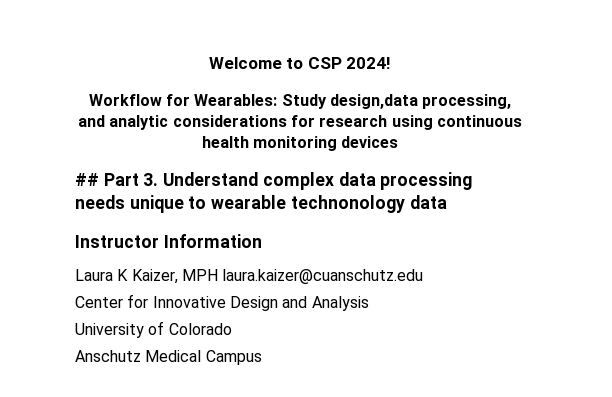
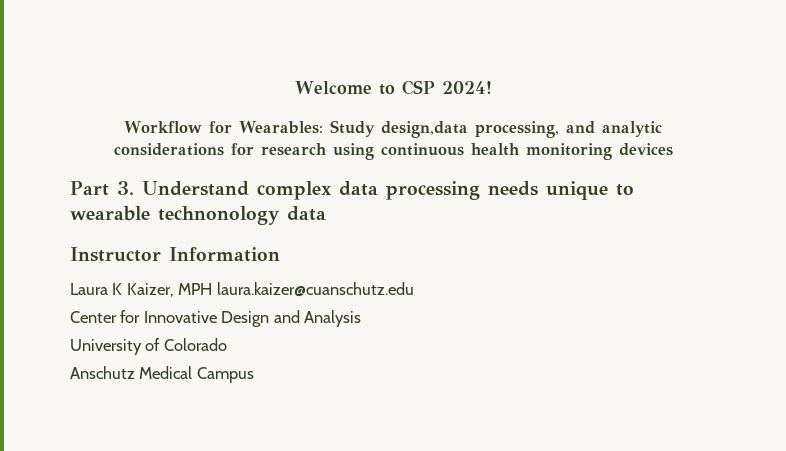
- ## Part 3. Understand complex data processing needs unique to wearable technonology data
+ Part 3. Understand complex data processing needs unique to wearable technonology data

